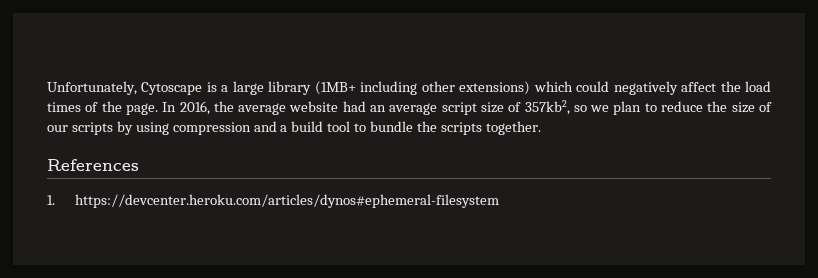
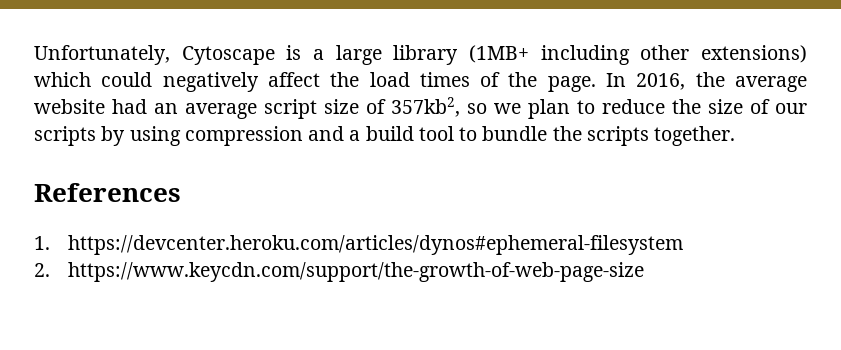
+ 2. https://www.keycdn.com/support/the-growth-of-web-page-size

